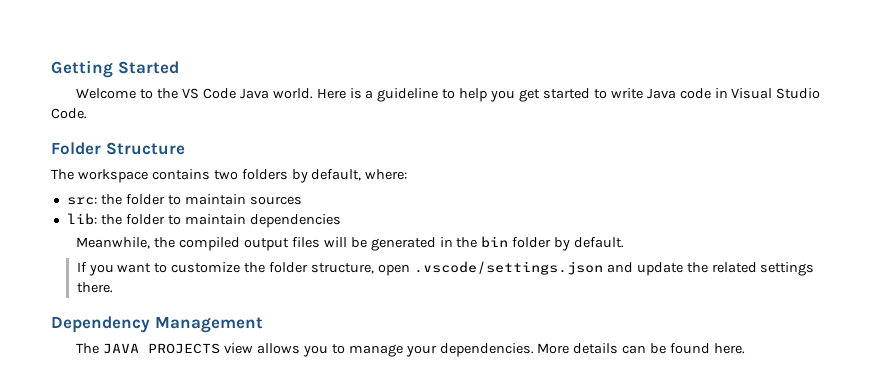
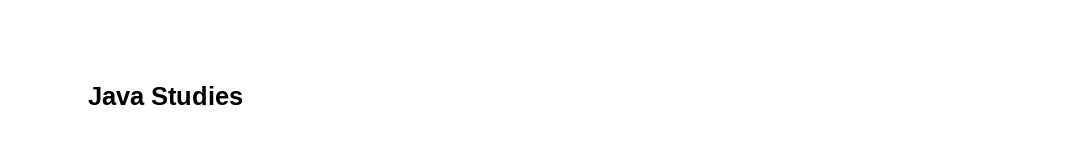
- Getting Started
- Welcome to the VS Code Java world. Here is a guideline to help you get started to write Java code in Visual Studio Code.
- Folder Structure
- The workspace contains two folders by default, where:
- src: the folder to maintain sources
- lib: the folder to maintain dependencies
- Meanwhile, the compiled output files will be generated in the bin folder by default.
- If you want to customize the folder structure, open .vscode/settings.json and update the related settings there.
- Dependency Management
- The JAVA PROJECTS view allows you to manage your dependencies. More details can be found here.
+ Java Studies

